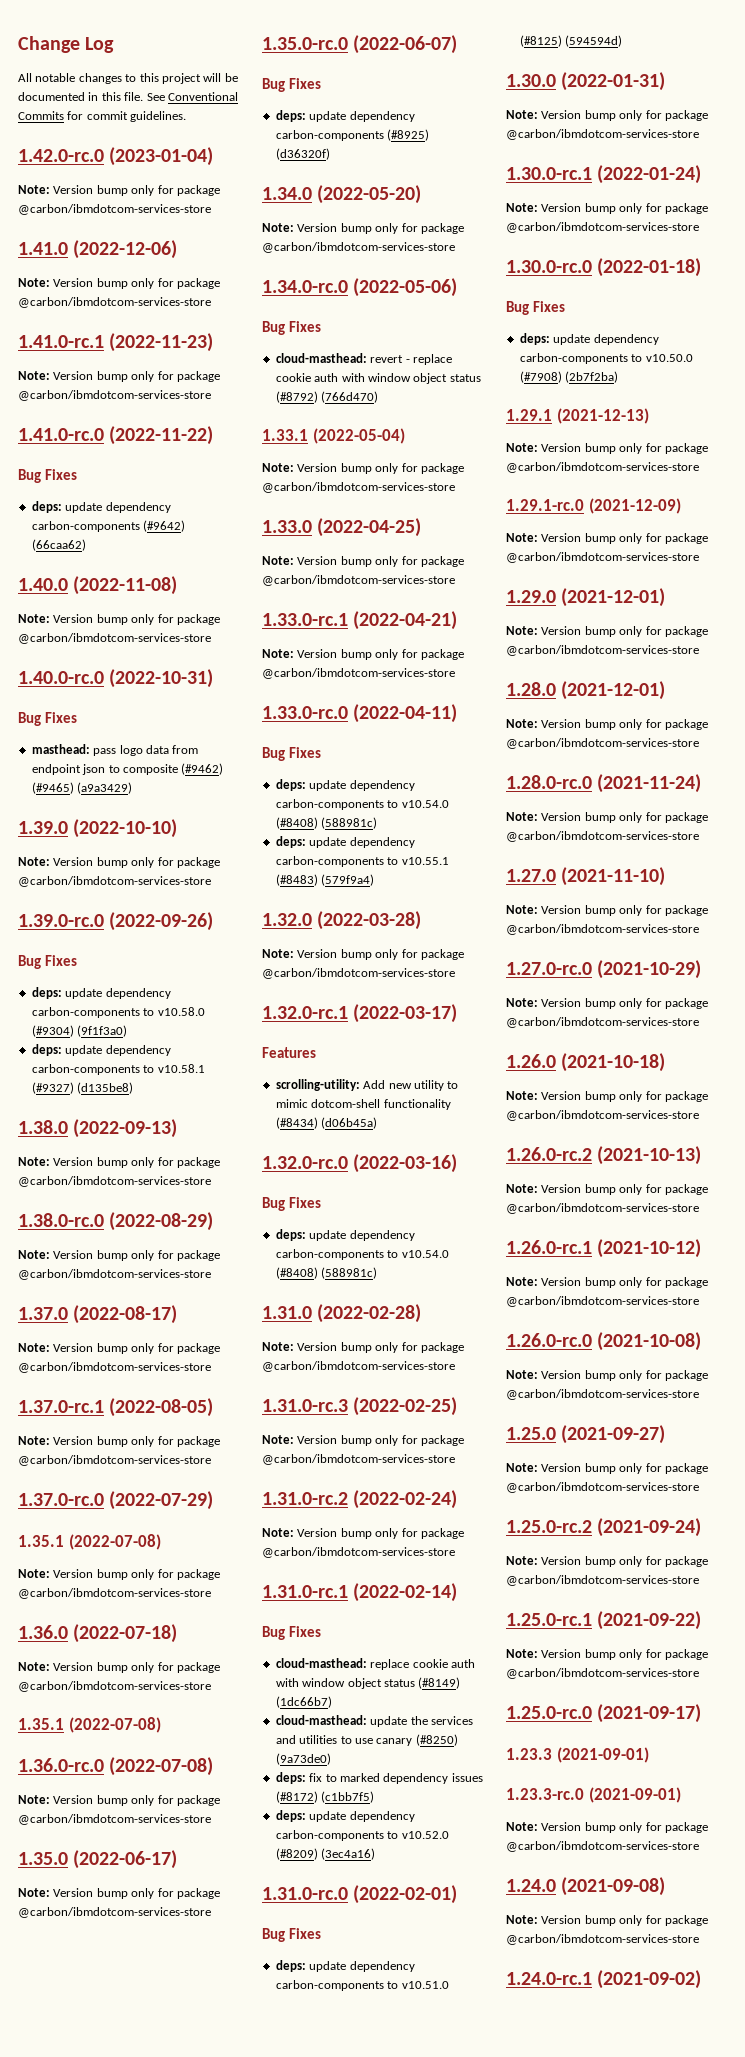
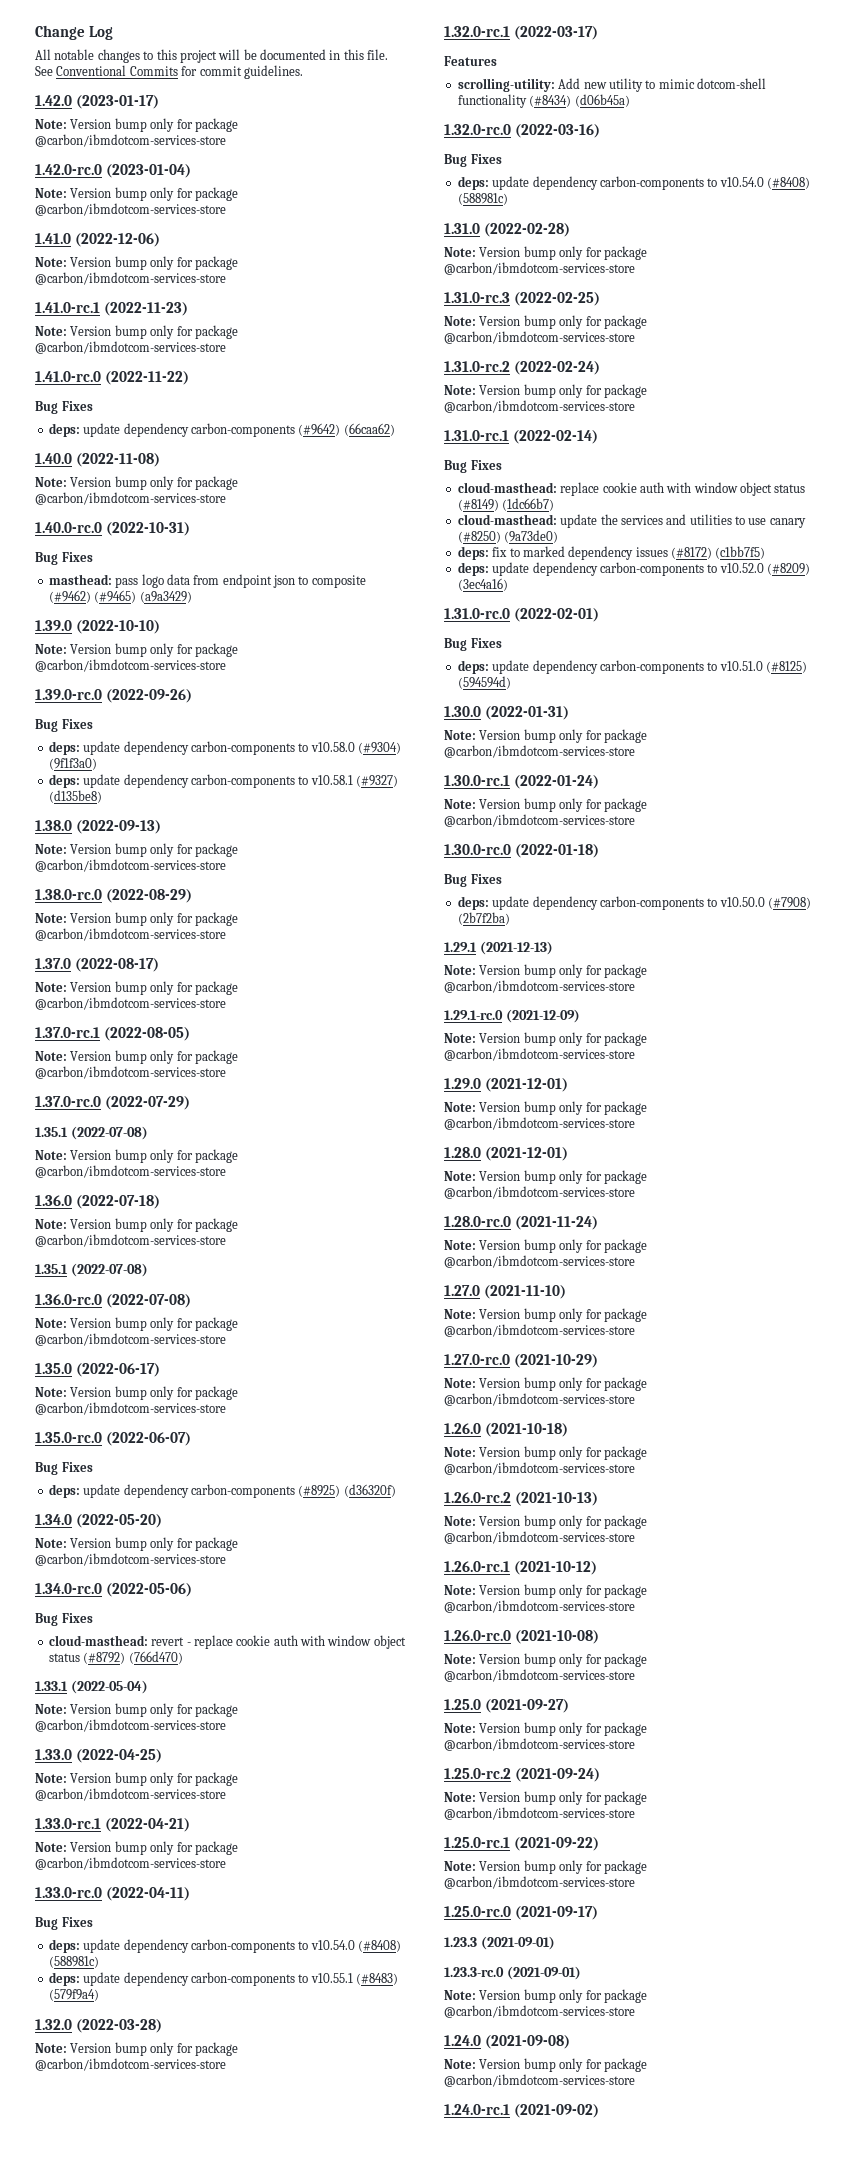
+ 1.42.0 (2023-01-17)
+ Note: Version bump only for package @carbon/ibmdotcom-services-store

